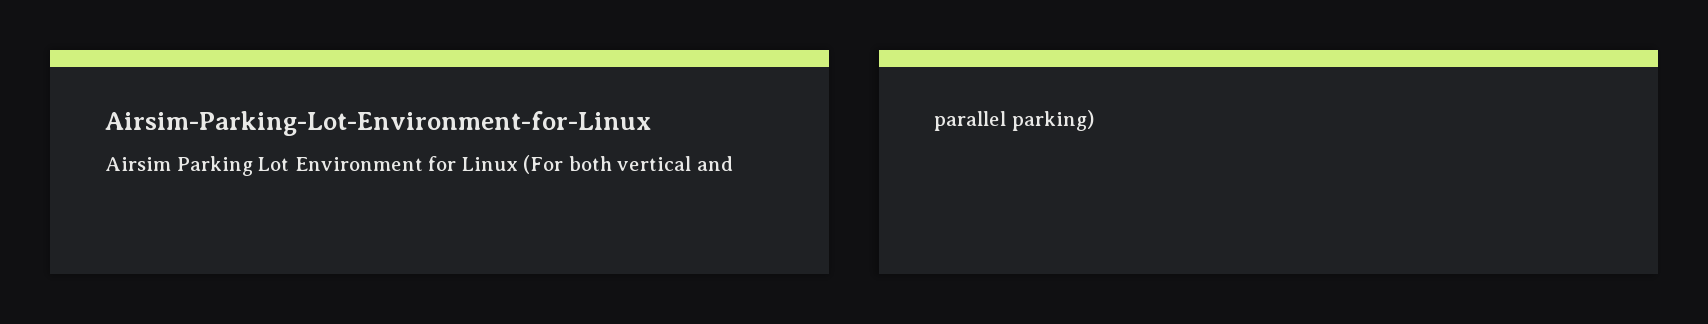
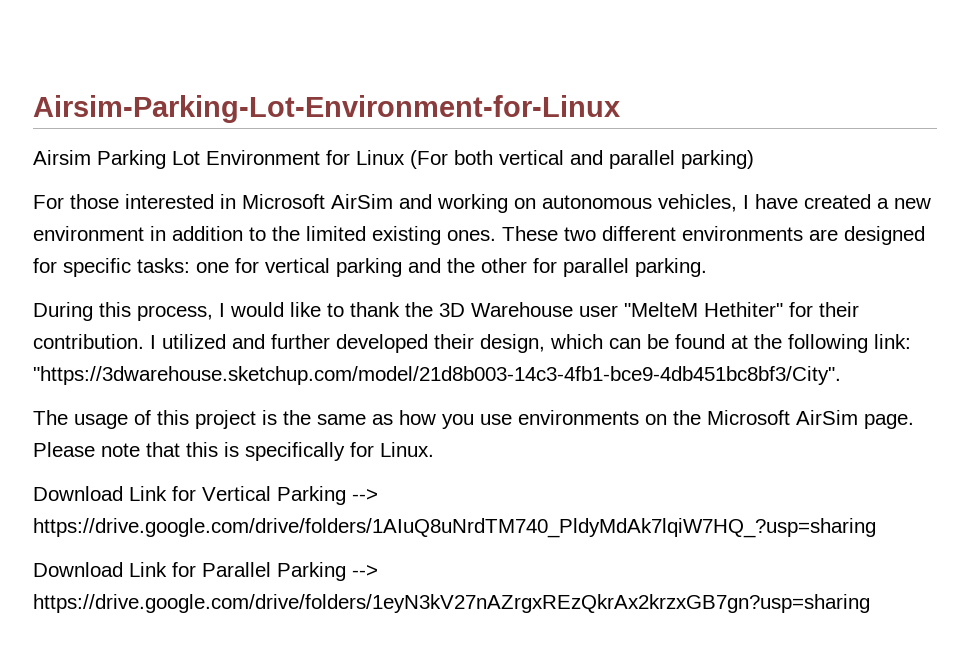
+ For those interested in Microsoft AirSim and working on autonomous vehicles, I have created a new environment in addition to the limited existing ones. These two different environments are designed for specific tasks: one for vertical parking and the other for parallel parking.
+ During this process, I would like to thank the 3D Warehouse user "MelteM Hethiter" for their contribution. I utilized and further developed their design, which can be found at the following link: "https://3dwarehouse.sketchup.com/model/21d8b003-14c3-4fb1-bce9-4db451bc8bf3/City".
+ The usage of this project is the same as how you use environments on the Microsoft AirSim page. Please note that this is specifically for Linux.
+ Download Link for Vertical Parking --> https://drive.google.com/drive/folders/1AIuQ8uNrdTM740_PldyMdAk7lqiW7HQ_?usp=sharing
+ Download Link for Parallel Parking --> https://drive.google.com/drive/folders/1eyN3kV27nAZrgxREzQkrAx2krzxGB7gn?usp=sharing

